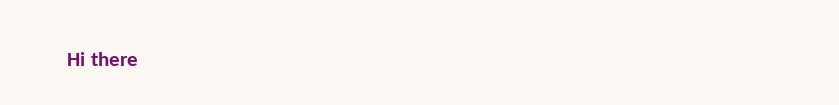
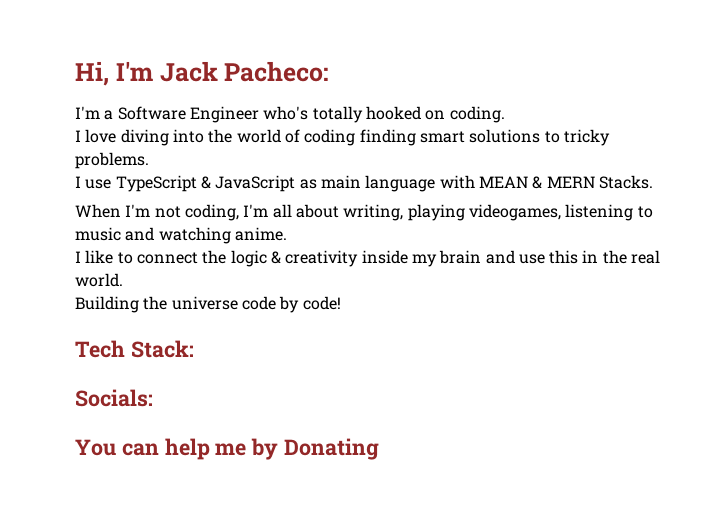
- Hi there
+ Hi, I'm Jack Pacheco:
+ I'm a Software Engineer who's totally hooked on coding.
+ I love diving into the world of coding finding smart solutions to tricky problems.
+ I use TypeScript & JavaScript as main language with MEAN & MERN Stacks.
+ When I'm not coding, I'm all about writing, playing videogames, listening to music and watching anime.
+ I like to connect the logic & creativity inside my brain and use this in the real world.
+ Building the universe code by code!
+ Tech Stack:
+ Socials:
+ You can help me by Donating

